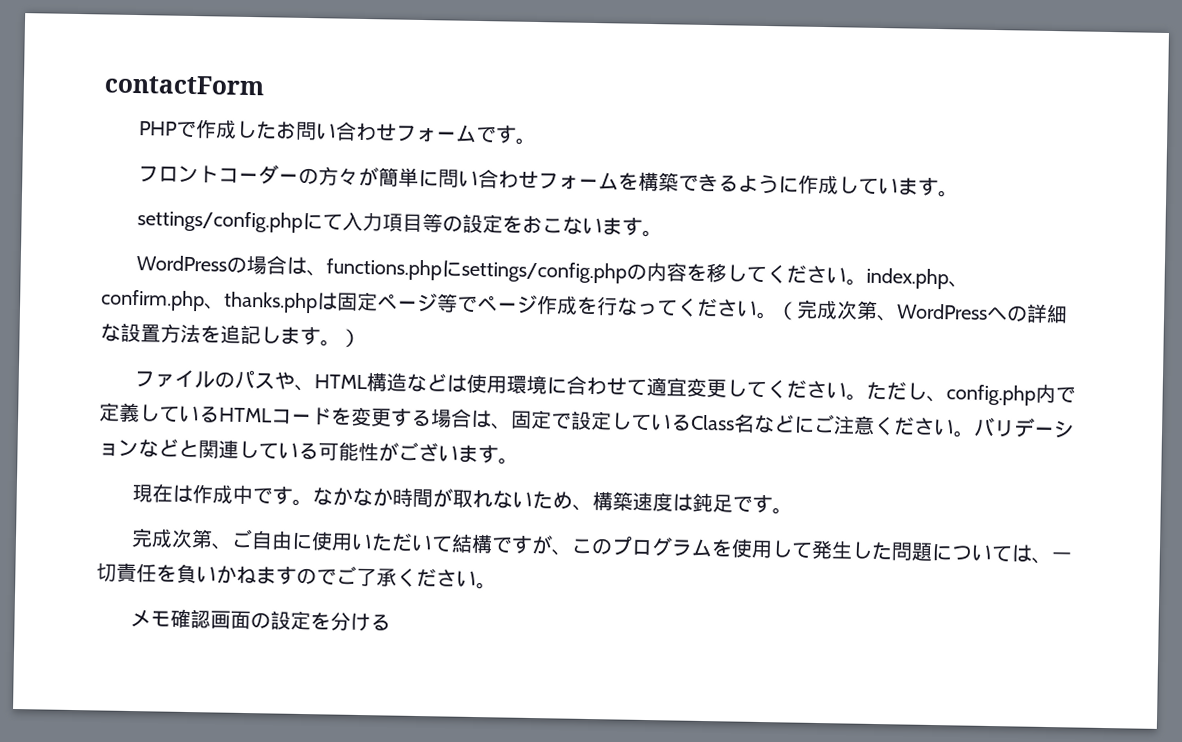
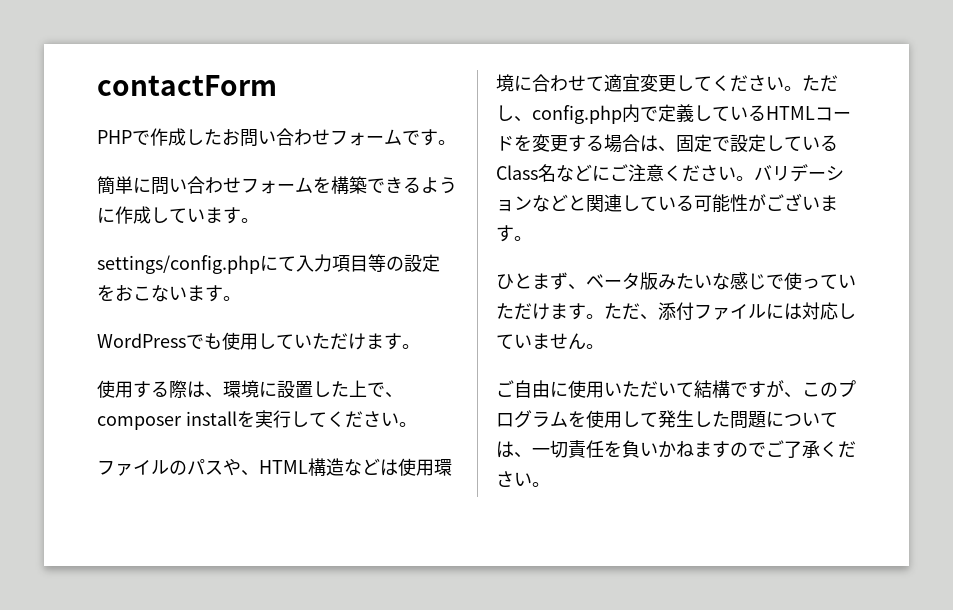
- フロントコーダーの方々が簡単に問い合わせフォームを構築できるように作成しています。
+ 簡単に問い合わせフォームを構築できるように作成しています。
- WordPressの場合は、functions.phpにsettings/config.phpの内容を移してください。index.php、confirm.php、thanks.phpは固定ページ等でページ作成を行なってください。（完成次第、WordPressへの詳細な設置方法を追記します。）
+ WordPressでも使用していただけます。
+ 使用する際は、環境に設置した上で、composer installを実行してください。
- 現在は作成中です。なかなか時間が取れないため、構築速度は鈍足です。
- 完成次第、ご自由に使用いただいて結構ですが、このプログラムを使用して発生した問題については、一切責任を負いかねますのでご了承ください。
+ ひとまず、ベータ版みたいな感じで使っていただけます。ただ、添付ファイルには対応していません。
+ ご自由に使用いただいて結構ですが、このプログラムを使用して発生した問題については、一切責任を負いかねますのでご了承ください。
- メモ確認画面の設定を分ける

